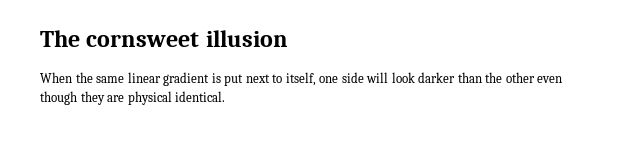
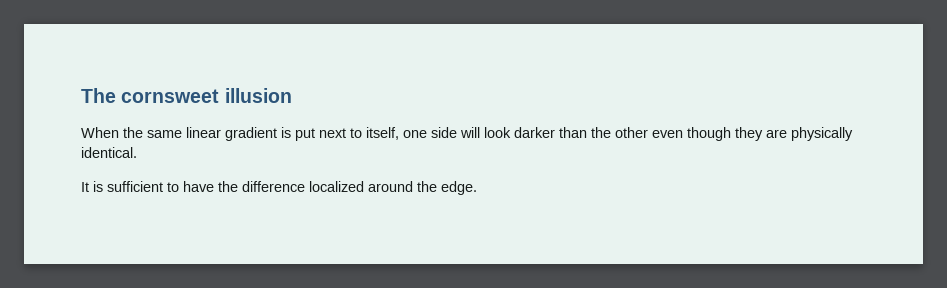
- When the same linear gradient is put next to itself, one side will look darker than the other even though they are physical identical.
+ When the same linear gradient is put next to itself, one side will look darker than the other even though they are physically identical.
+ It is sufficient to have the difference localized around the edge.

